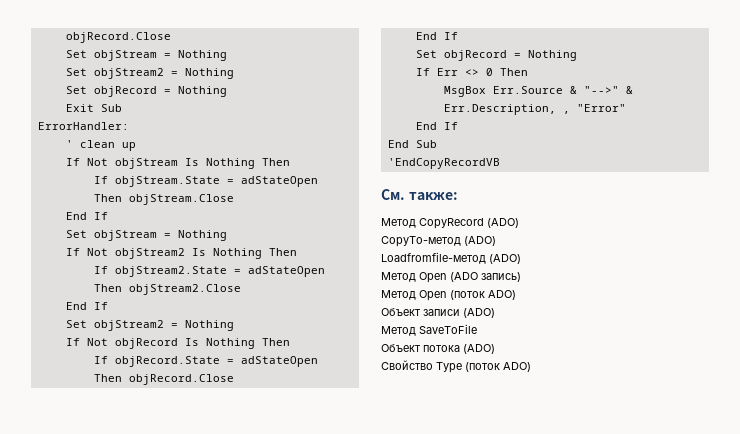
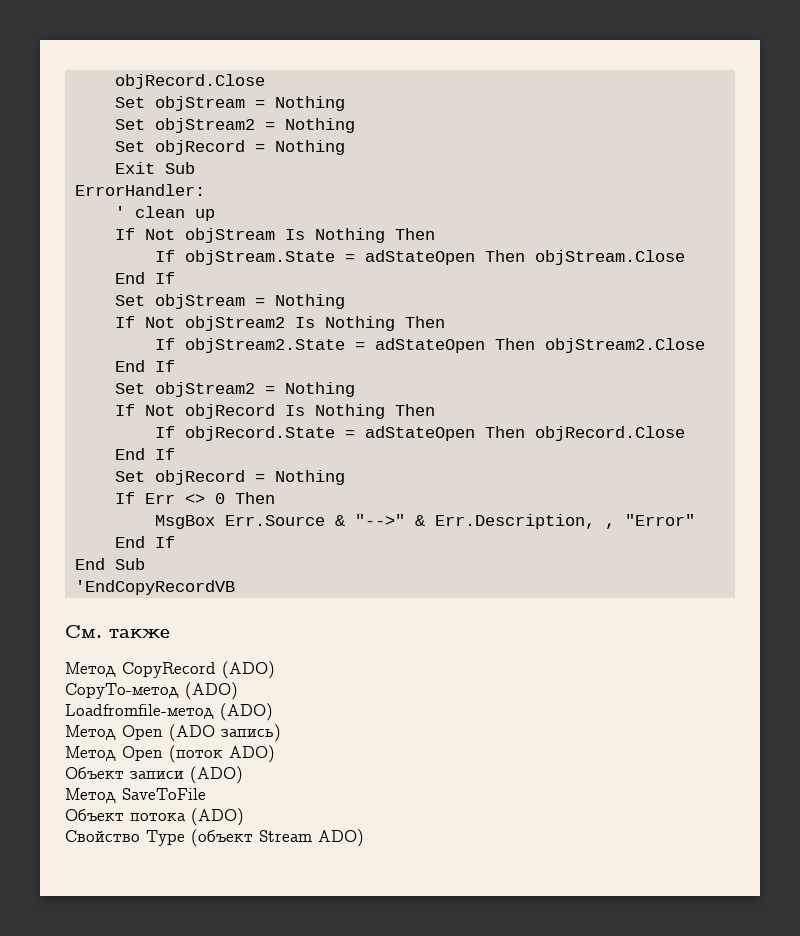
- См. также:
+ См. также
- Свойство Type (поток ADO)
+ Свойство Type (объект Stream ADO)

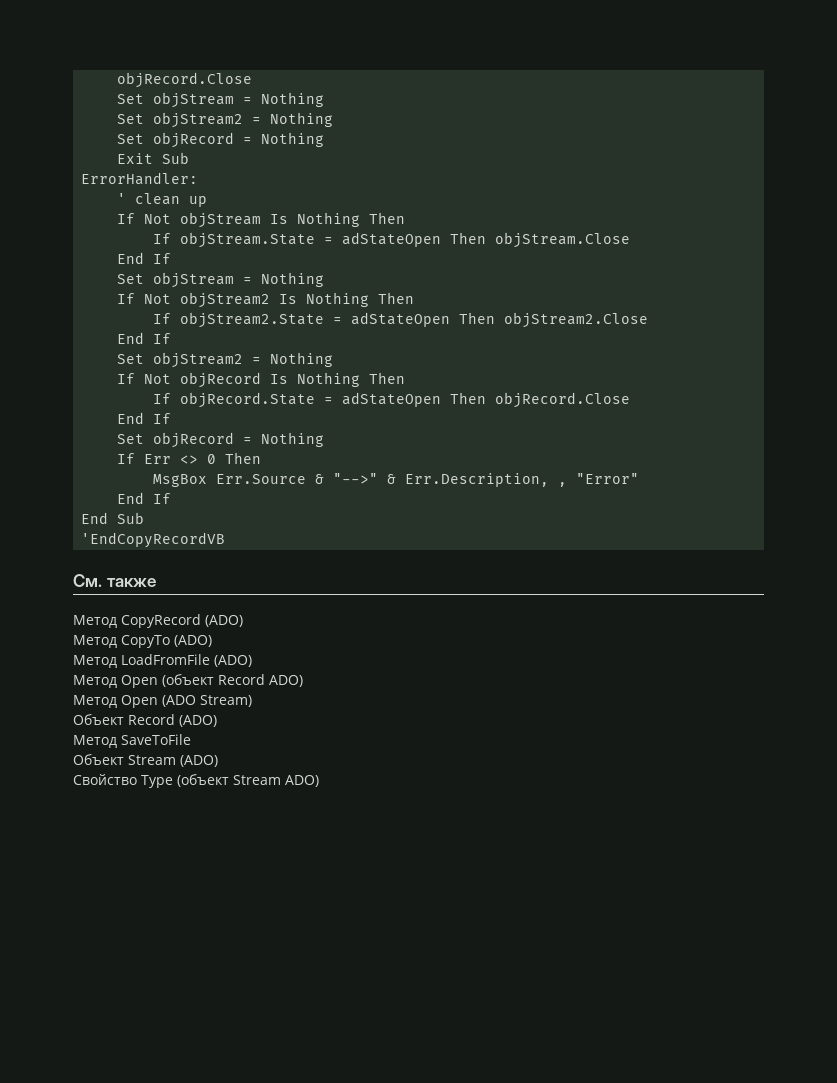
- CopyTo-метод (ADO)
- Loadfromfile-метод (ADO)
+ Метод CopyTo (ADO)
+ Метод LoadFromFile (ADO)
- Метод Open (ADO запись)
- Метод Open (поток ADO)
- Объект записи (ADO)
+ Метод Open (объект Record ADO)
+ Метод Open (ADO Stream)
+ Объект Record (ADO)
- Объект потока (ADO)
+ Объект Stream (ADO)

